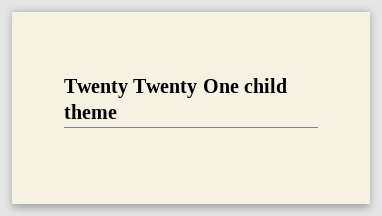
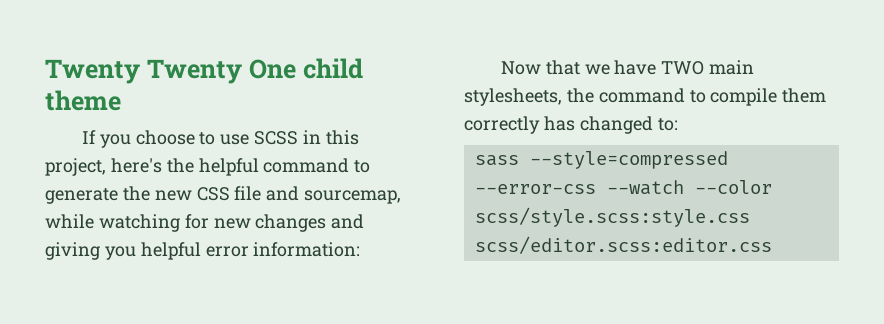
+ If you choose to use SCSS in this project, here's the helpful command to generate the new CSS file and sourcemap, while watching for new changes and giving you helpful error information:
+ Now that we have TWO main stylesheets, the command to compile them correctly has changed to:
+ sass --style=compressed --error-css --watch --color scss/style.scss:style.css scss/editor.scss:editor.css

